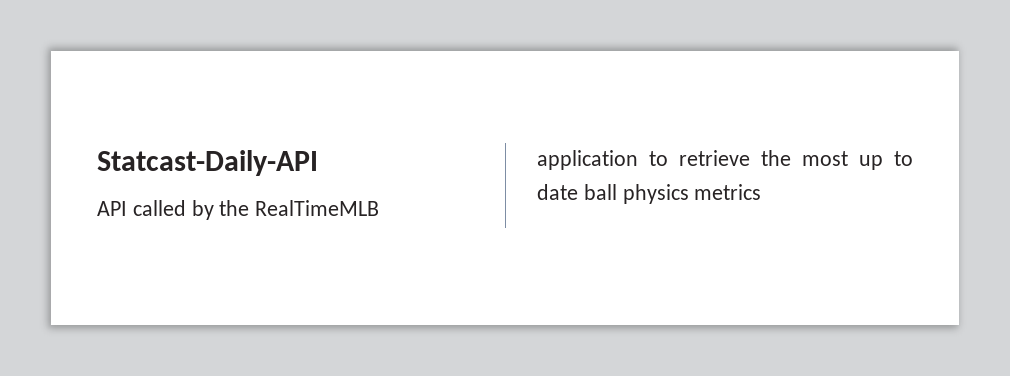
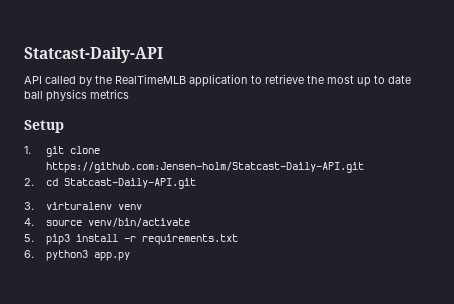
+ Setup
+ 1. git clone https://github.com:Jensen-holm/Statcast-Daily-API.git
+ 2. cd Statcast-Daily-API.git
+ 3. virturalenv venv
+ 4. source venv/bin/activate
+ 5. pip3 install -r requirements.txt
+ 6. python3 app.py

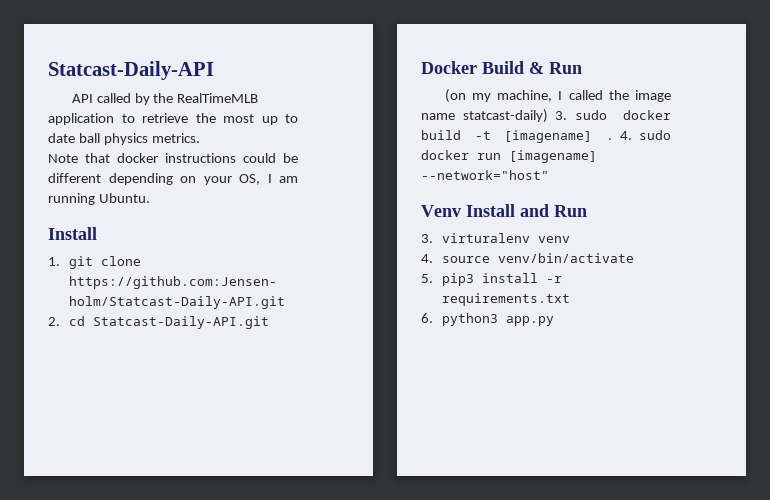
- API called by the RealTimeMLB application to retrieve the most up to date ball physics metrics
- Setup
+ API called by the RealTimeMLB application to retrieve the most up to date ball physics metrics.
+ Note that docker instructions could be different depending on your OS, I am running Ubuntu.
+ Install
+ Docker Build & Run
+ (on my machine, I called the image name statcast-daily) 3. sudo docker build -t [imagename] . 4. sudo docker run [imagename] --network="host"
+ Venv Install and Run

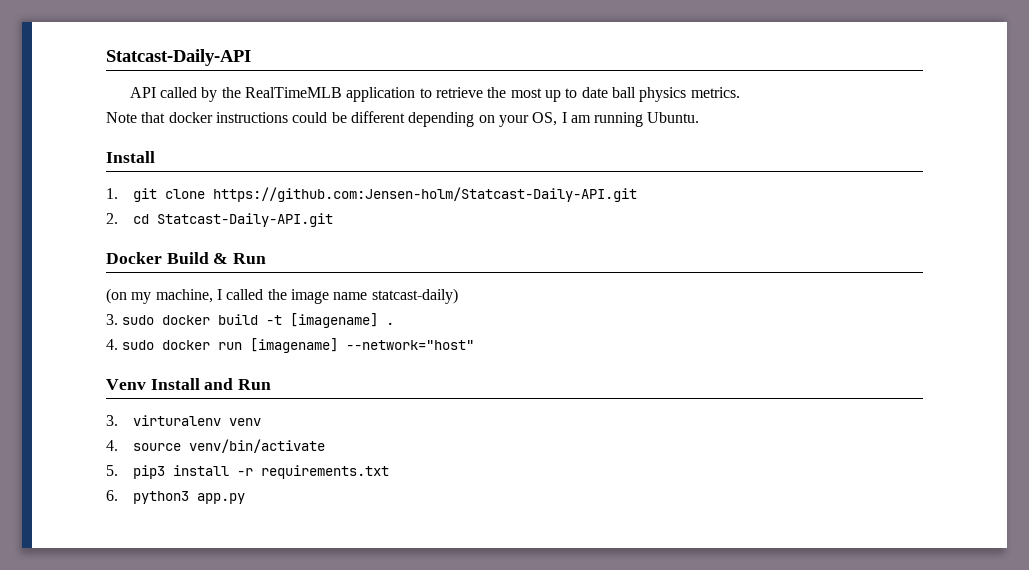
- (on my machine, I called the image name statcast-daily) 3. sudo docker build -t [imagename] . 4. sudo docker run [imagename] --network="host"
+ (on my machine, I called the image name statcast-daily)
+ 3. sudo docker build -t [imagename] .
+ 4. sudo docker run [imagename] --network="host"

